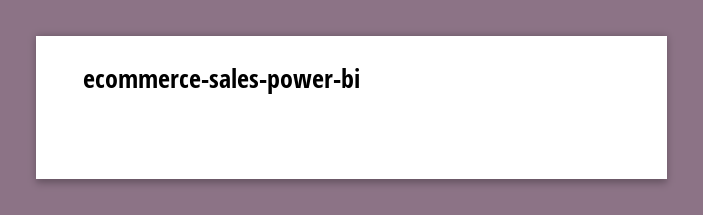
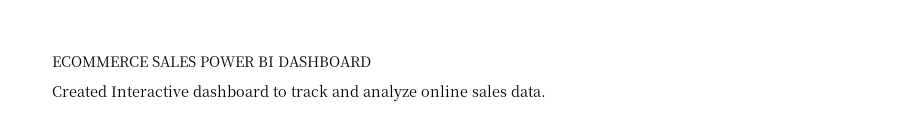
- ecommerce-sales-power-bi
+ ECOMMERCE SALES POWER BI DASHBOARD
+ Created Interactive dashboard to track and analyze online sales data.

